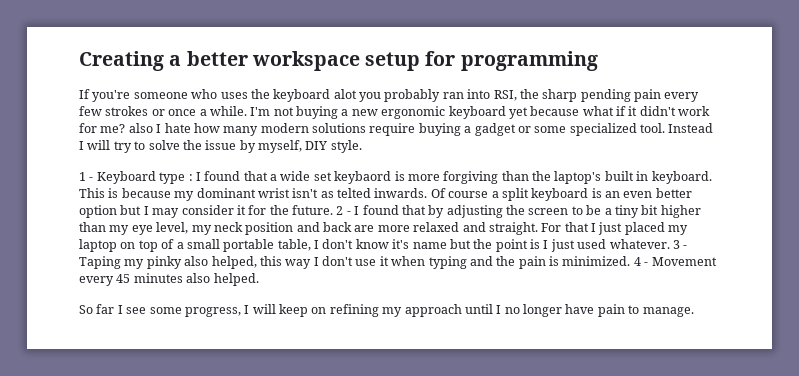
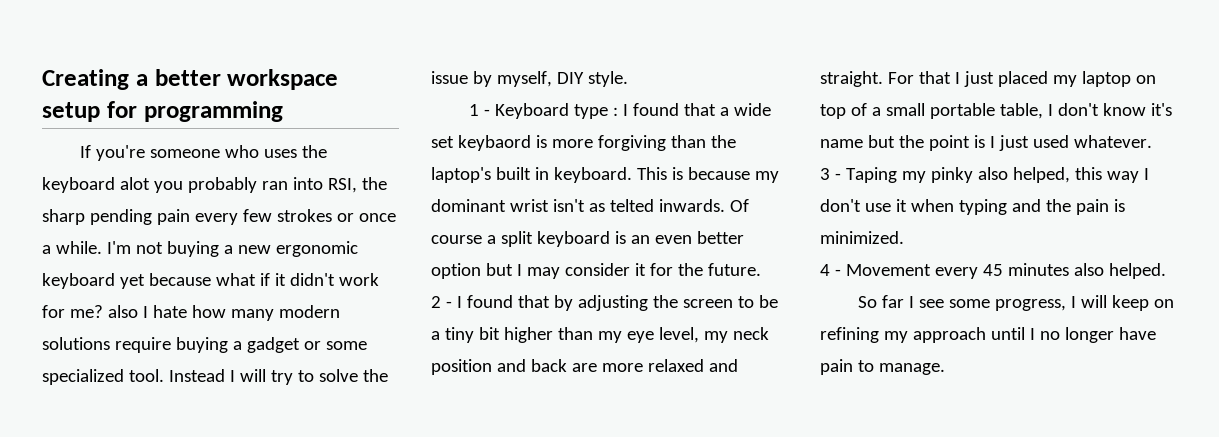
- Of course a split keyboard is an even better option but I may consider it for the future. 2 - I found that by adjusting the screen to be a tiny bit higher than my eye level, my neck position and back are more relaxed and straight.
+ Of course a split keyboard is an even better option but I may consider it for the future.
+ 2 - I found that by adjusting the screen to be a tiny bit higher than my eye level, my neck position and back are more relaxed and straight.
- For that I just placed my laptop on top of a small portable table, I don't know it's name but the point is I just used whatever. 3 - Taping my pinky also helped, this way I don't use it when typing and the pain is minimized. 4 - Movement every 45 minutes also helped.
+ For that I just placed my laptop on top of a small portable table, I don't know it's name but the point is I just used whatever.
+ 3 - Taping my pinky also helped, this way I don't use it when typing and the pain is minimized.
+ 4 - Movement every 45 minutes also helped.

